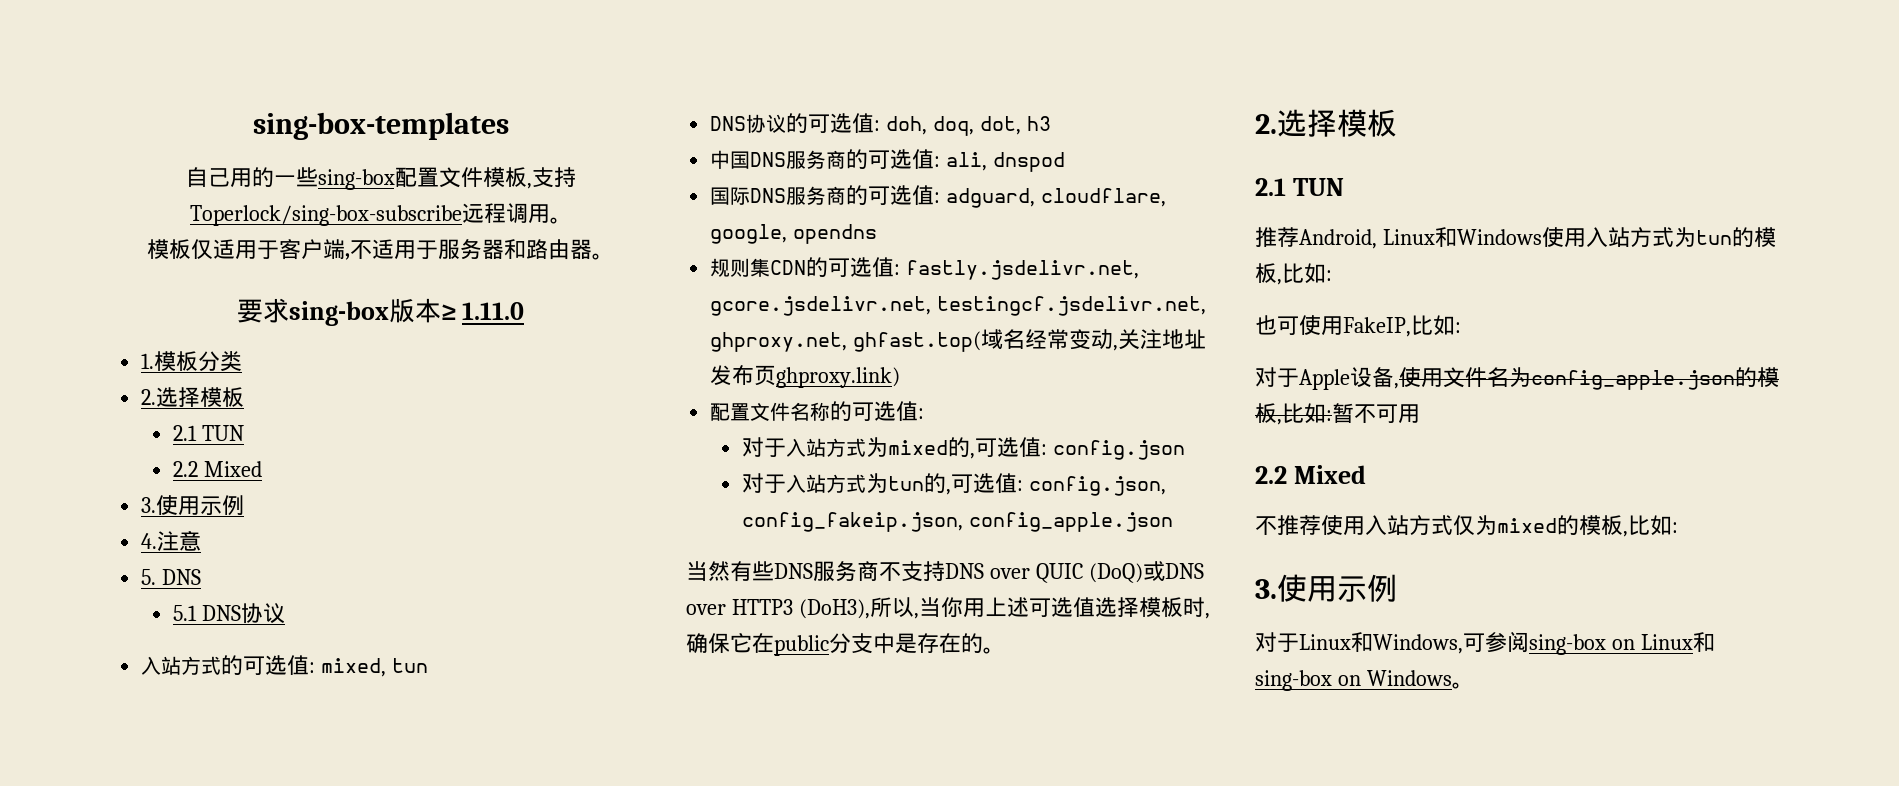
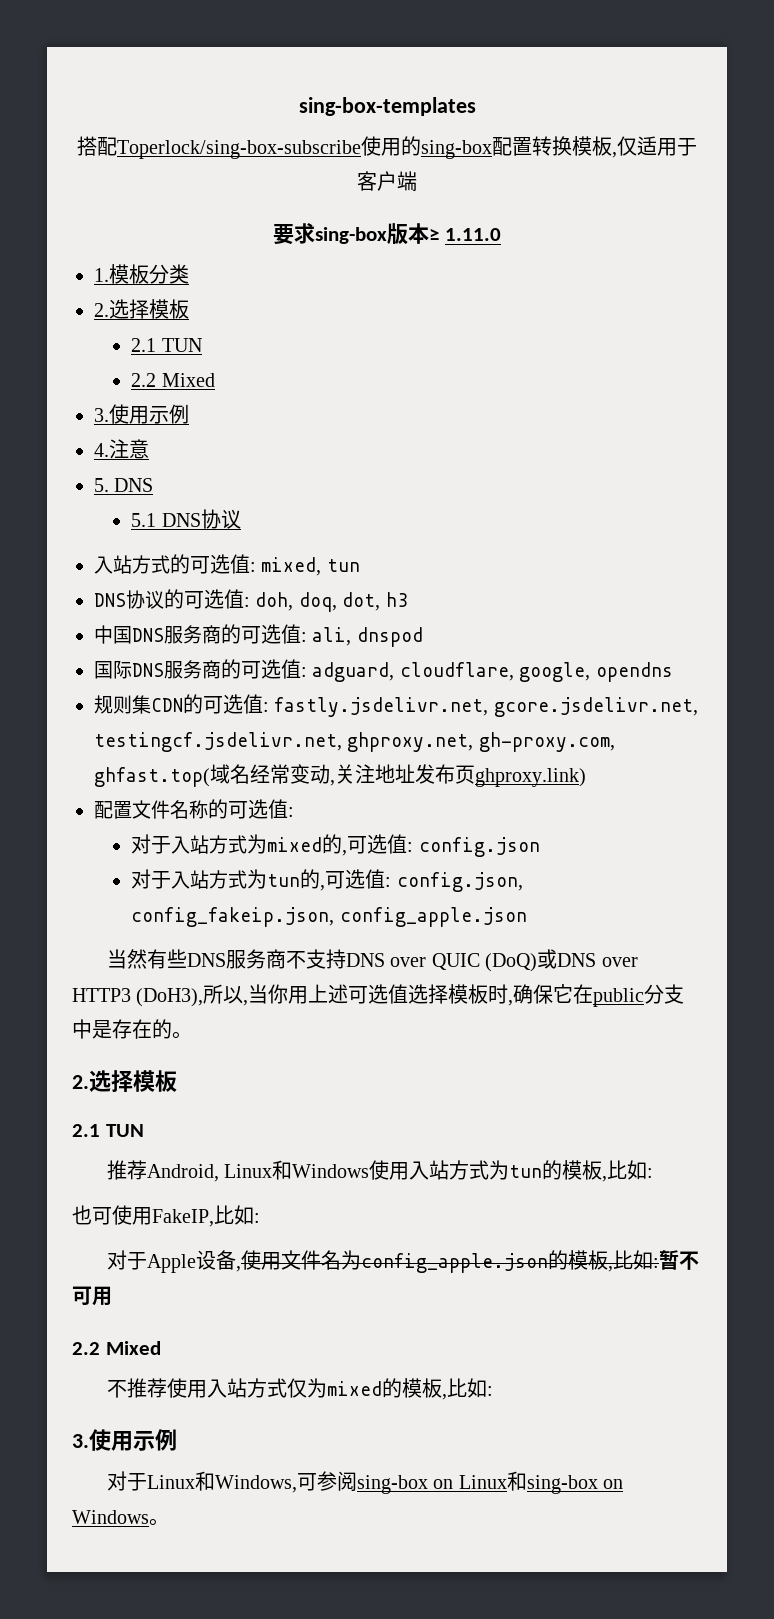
- 自己用的一些sing-box配置文件模板,支持Toperlock/sing-box-subscribe远程调用。
- 模板仅适用于客户端,不适用于服务器和路由器。
+ 搭配Toperlock/sing-box-subscribe使用的sing-box配置转换模板,仅适用于客户端
- 规则集CDN的可选值: fastly.jsdelivr.net, gcore.jsdelivr.net, testingcf.jsdelivr.net, ghproxy.net, ghfast.top(域名经常变动,关注地址发布页ghproxy.link)
+ 规则集CDN的可选值: fastly.jsdelivr.net, gcore.jsdelivr.net, testingcf.jsdelivr.net, ghproxy.net, gh-proxy.com, ghfast.top(域名经常变动,关注地址发布页ghproxy.link)

